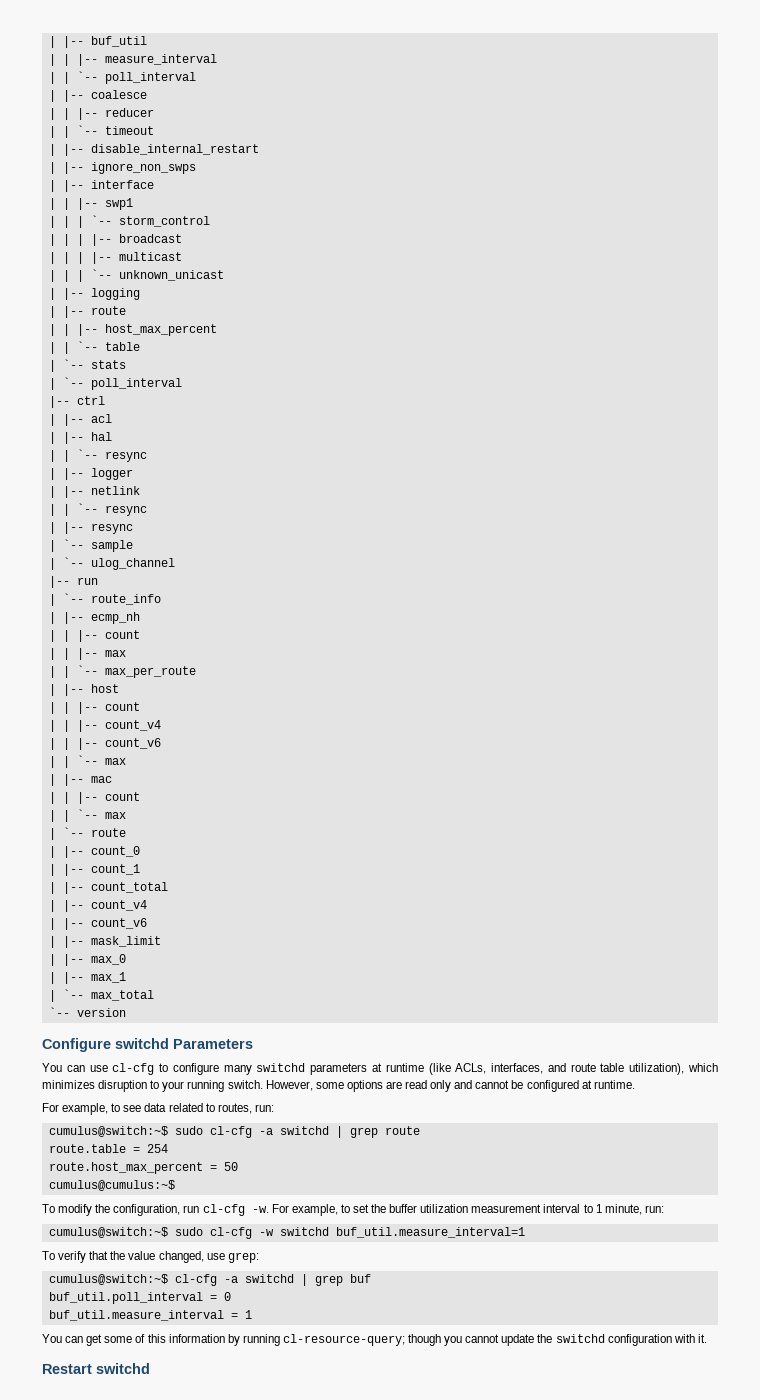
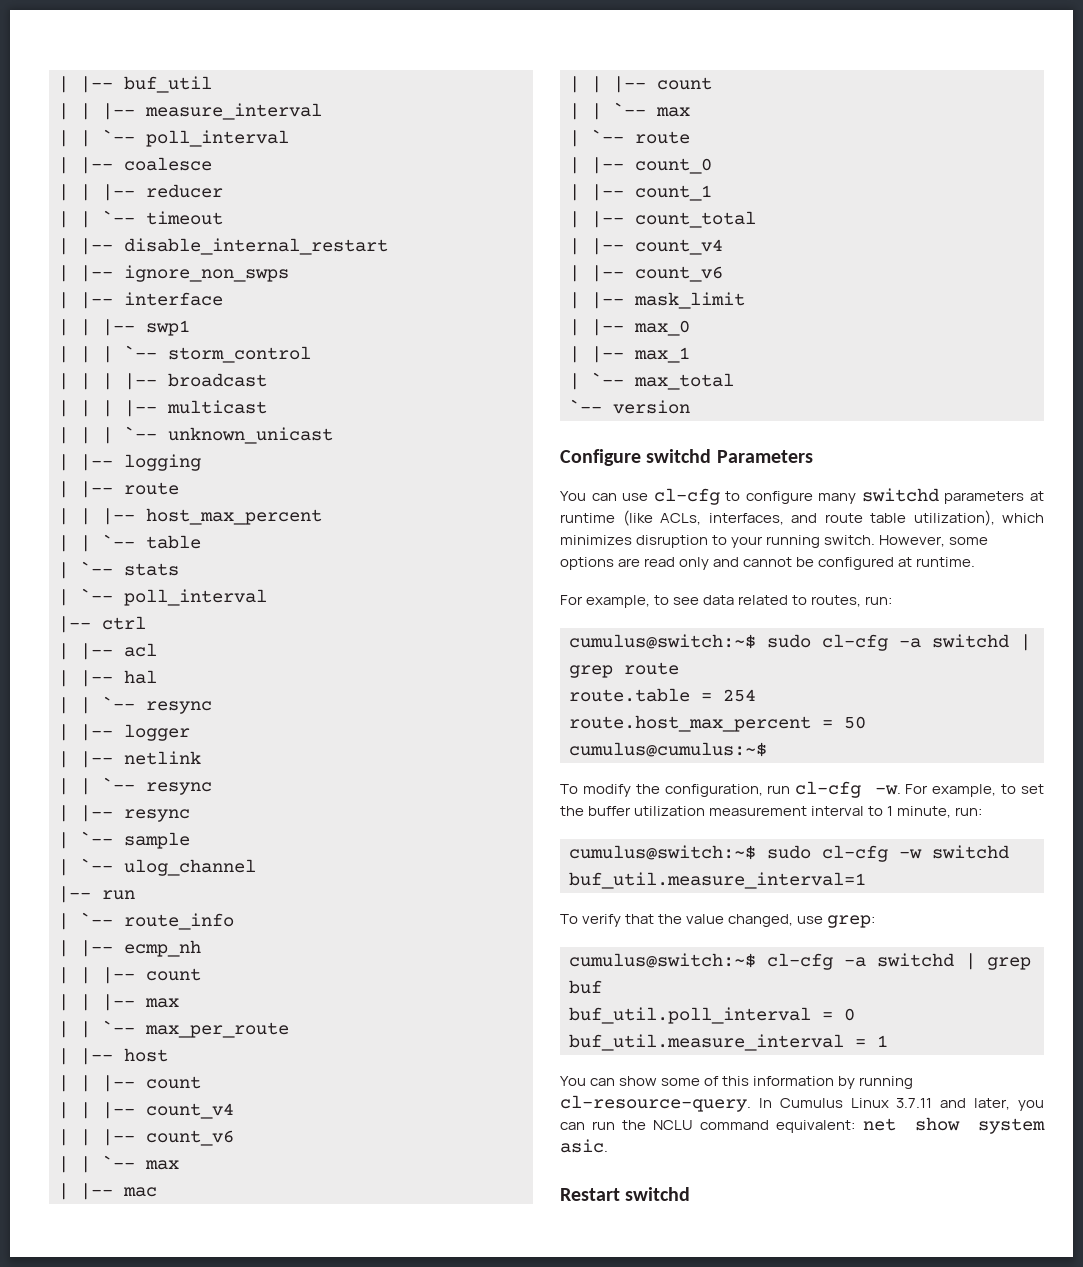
- You can get some of this information by running cl-resource-query; though you cannot update the switchd configuration with it.
+ You can show some of this information by running cl-resource-query. In Cumulus Linux 3.7.11 and later, you can run the NCLU command equivalent: net show system asic.

